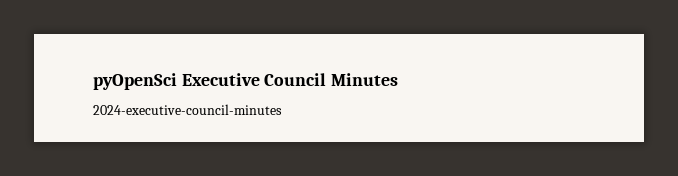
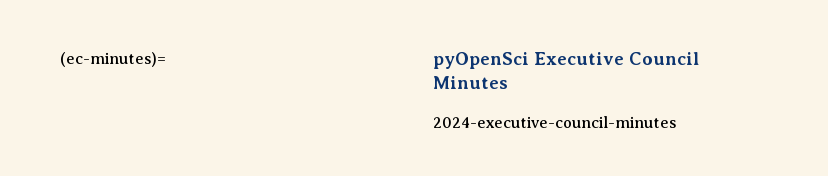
+ (ec-minutes)=

